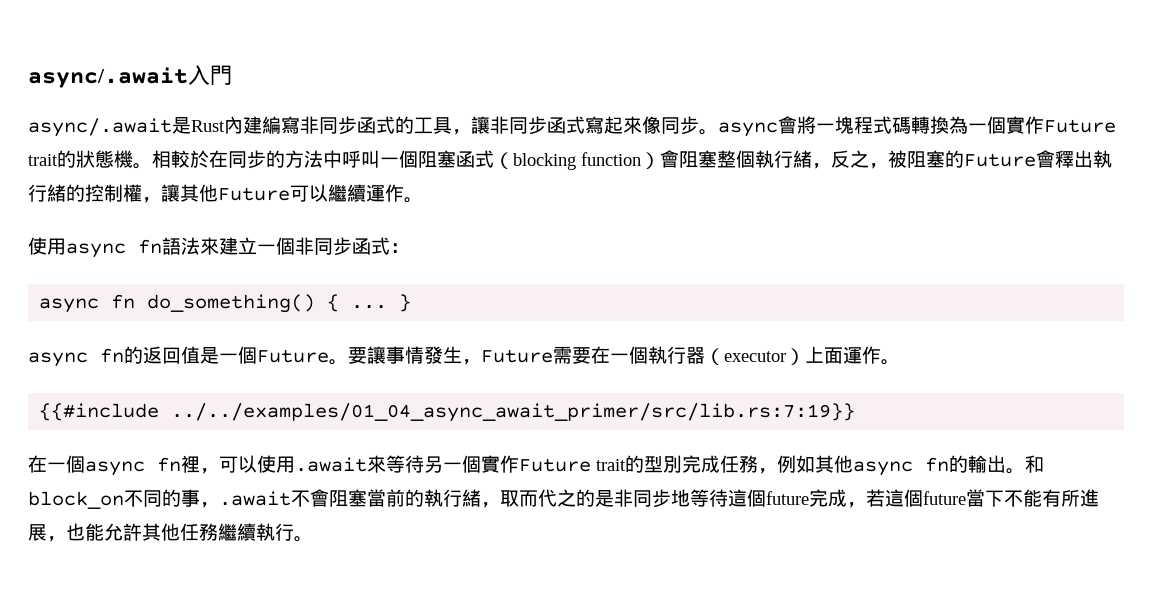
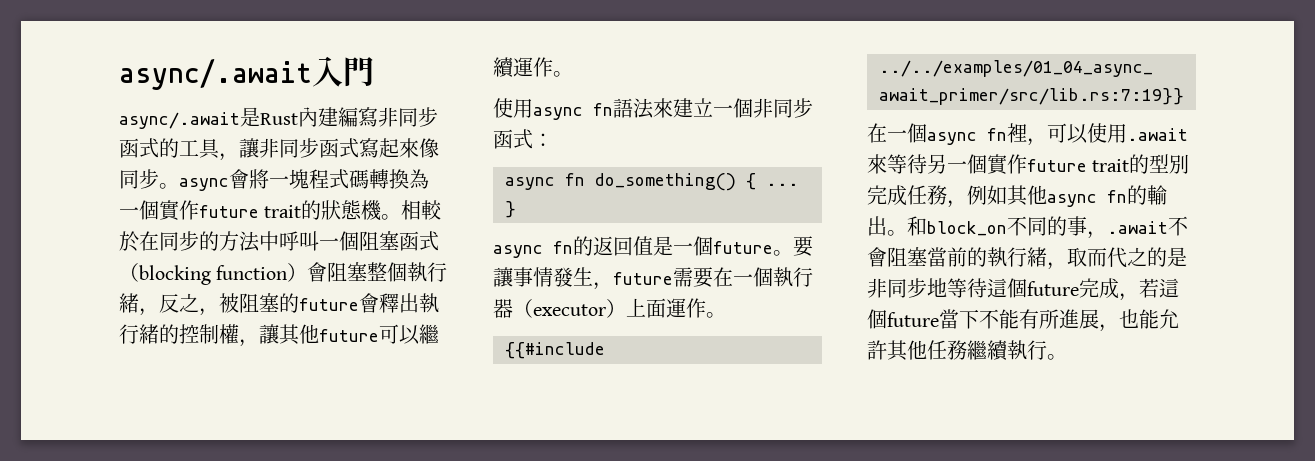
- async/.await是Rust內建編寫非同步函式的工具，讓非同步函式寫起來像同步。async會將一塊程式碼轉換為一個實作Future trait的狀態機。
+ async/.await是Rust內建編寫非同步函式的工具，讓非同步函式寫起來像同步。async會將一塊程式碼轉換為一個實作future trait的狀態機。
- 相較於在同步的方法中呼叫一個阻塞函式（blocking function）會阻塞整個執行緒，反之，被阻塞的Future會釋出執行緒的控制權，讓其他Future可以繼續運作。
+ 相較於在同步的方法中呼叫一個阻塞函式（blocking function）會阻塞整個執行緒，反之，被阻塞的future會釋出執行緒的控制權，讓其他future可以繼續運作。
- async fn的返回值是一個Future。
+ async fn的返回值是一個future。
- 要讓事情發生，Future需要在一個執行器（executor）上面運作。
+ 要讓事情發生，future需要在一個執行器（executor）上面運作。
- 在一個async fn裡，可以使用.await來等待另一個實作Future trait的型別完成任務，例如其他async fn的輸出。
+ 在一個async fn裡，可以使用.await來等待另一個實作future trait的型別完成任務，例如其他async fn的輸出。

